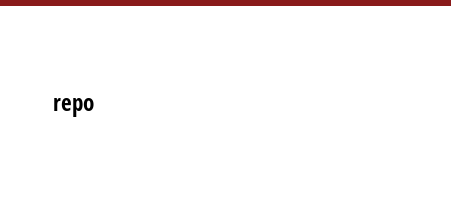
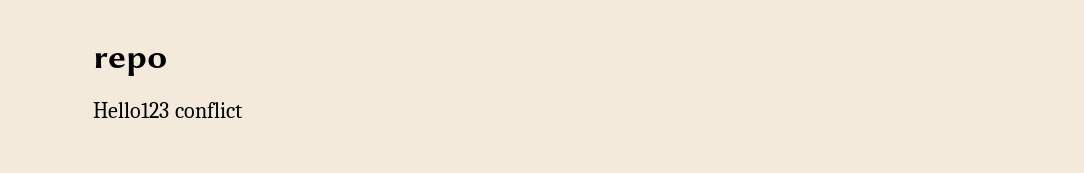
+ Hello123 conflict

